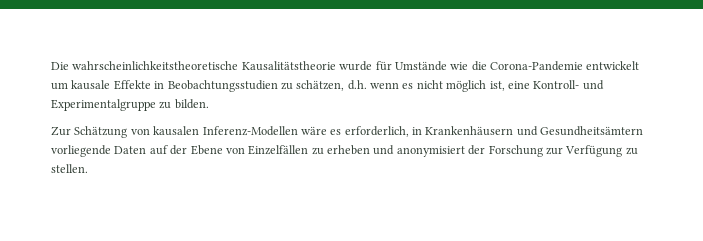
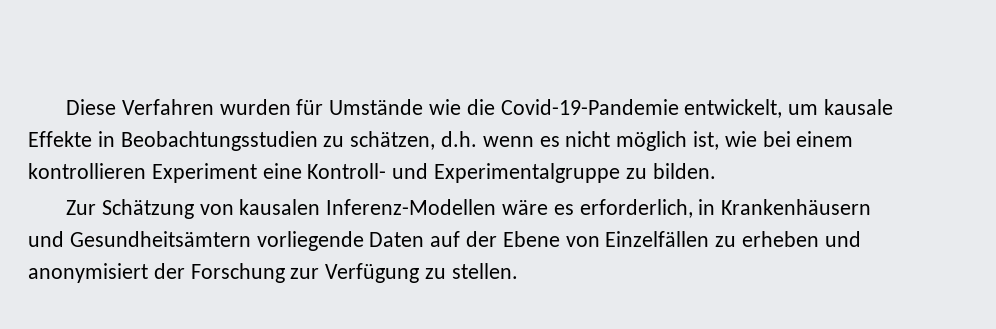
- Die wahrscheinlichkeitstheoretische Kausalitätstheorie wurde für Umstände wie die Corona-Pandemie entwickelt um kausale Effekte in Beobachtungsstudien zu schätzen, d.h. wenn es nicht möglich ist, eine Kontroll- und Experimentalgruppe zu bilden.
+ Diese Verfahren wurden für Umstände wie die Covid-19-Pandemie entwickelt, um kausale Effekte in Beobachtungsstudien zu schätzen, d.h. wenn es nicht möglich ist, wie bei einem kontrollieren Experiment eine Kontroll- und Experimentalgruppe zu bilden.

